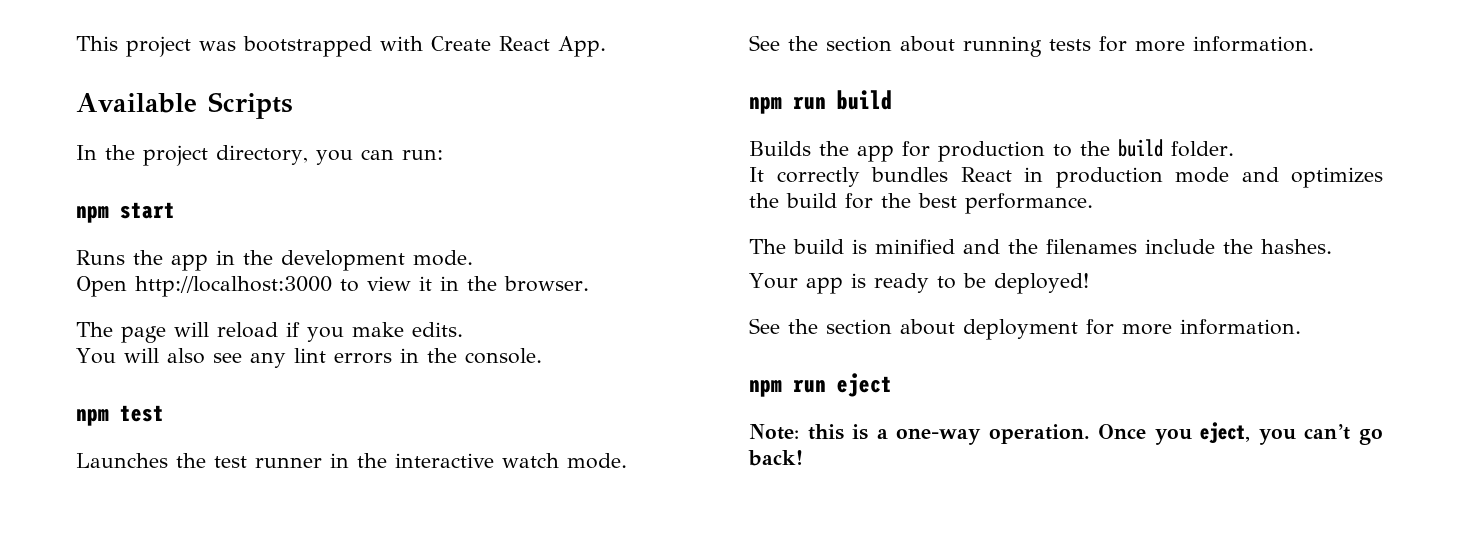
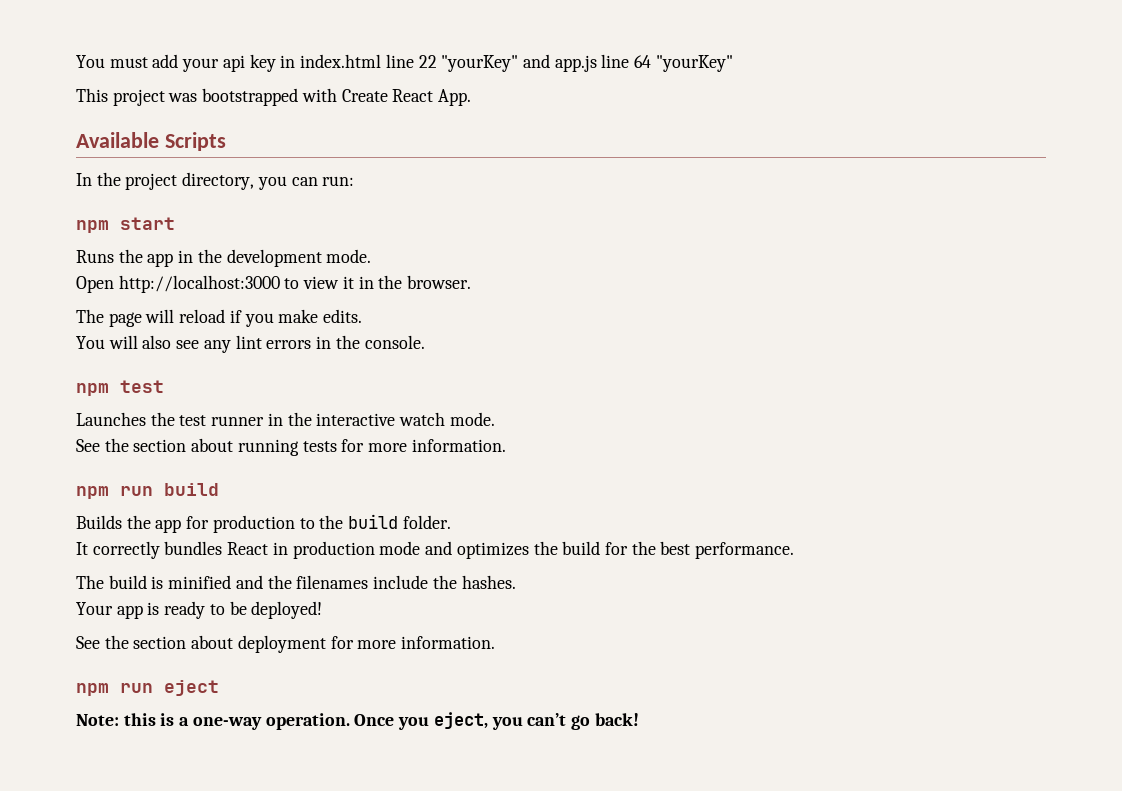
+ You must add your api key in index.html line 22 "yourKey" and app.js line 64 "yourKey"

